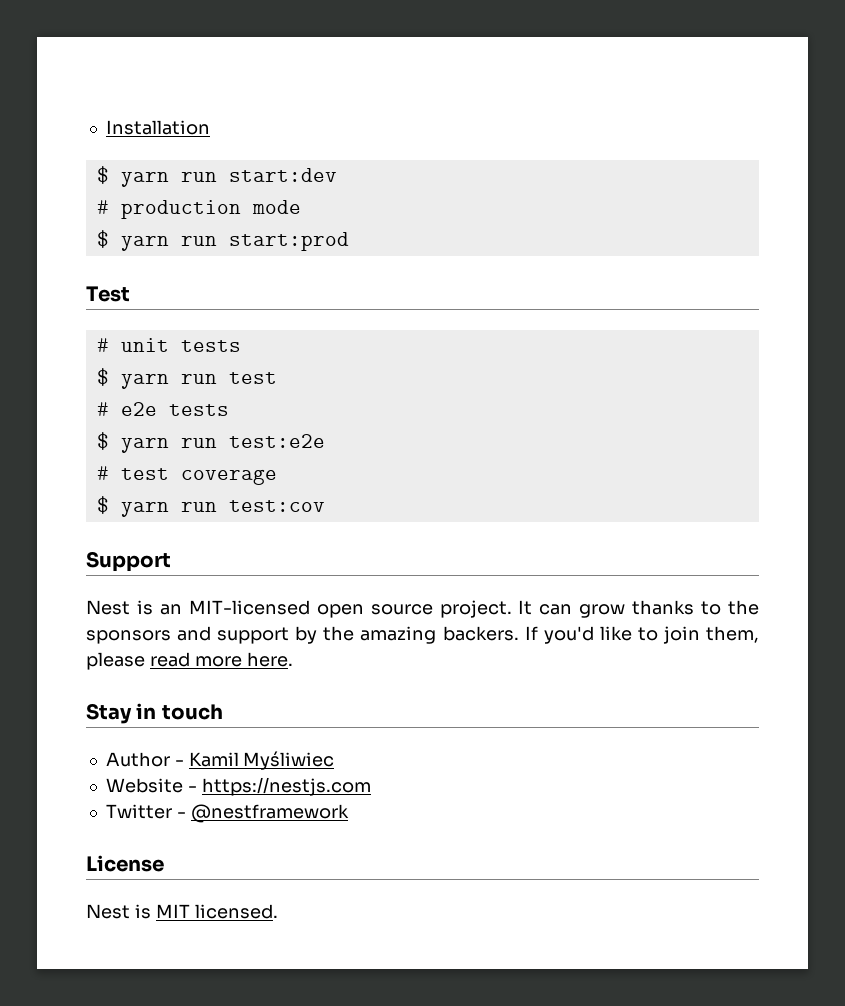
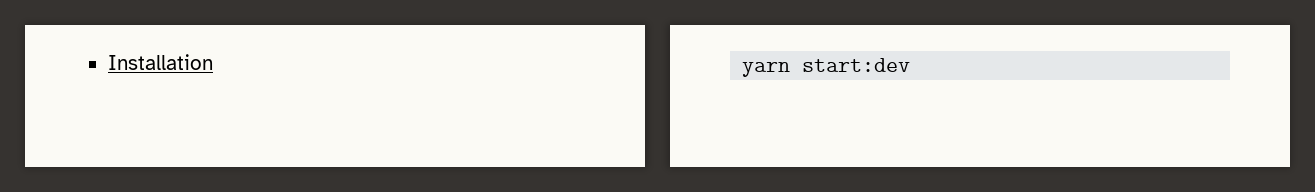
- $ yarn run start:dev
- # production mode
- $ yarn run start:prod
- Test
- # unit tests
- $ yarn run test
- # e2e tests
- $ yarn run test:e2e
- # test coverage
- $ yarn run test:cov
- Support
- Nest is an MIT-licensed open source project. It can grow thanks to the sponsors and support by the amazing backers. If you'd like to join them, please read more here.
- Stay in touch
- Author - Kamil Myśliwiec
- Website - https://nestjs.com
- Twitter - @nestframework
- License
- Nest is MIT licensed.
+ yarn start:dev

